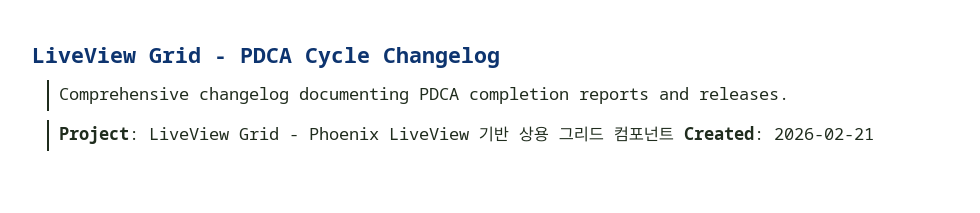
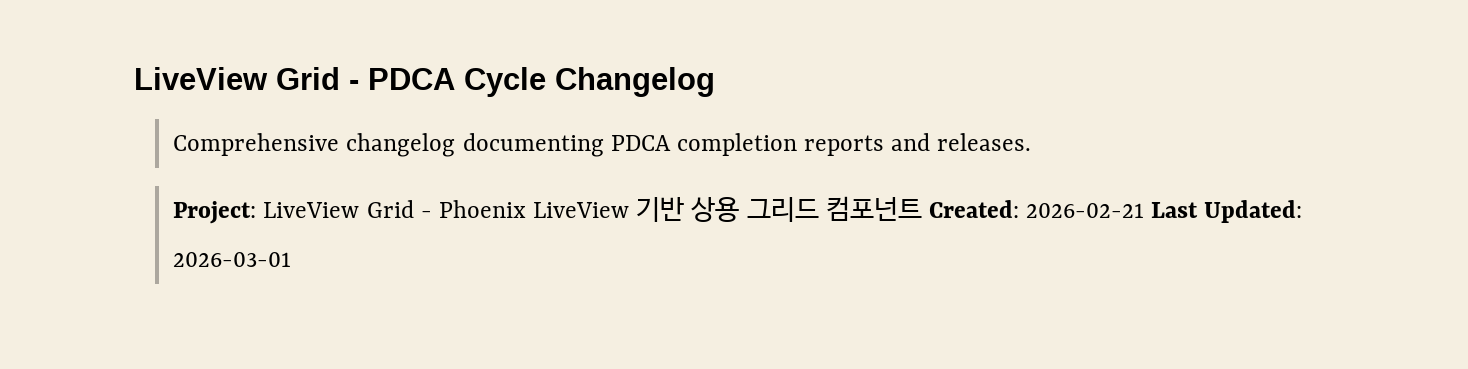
- Project: LiveView Grid - Phoenix LiveView 기반 상용 그리드 컴포넌트 Created: 2026-02-21
+ Project: LiveView Grid - Phoenix LiveView 기반 상용 그리드 컴포넌트 Created: 2026-02-21 Last Updated: 2026-03-01

